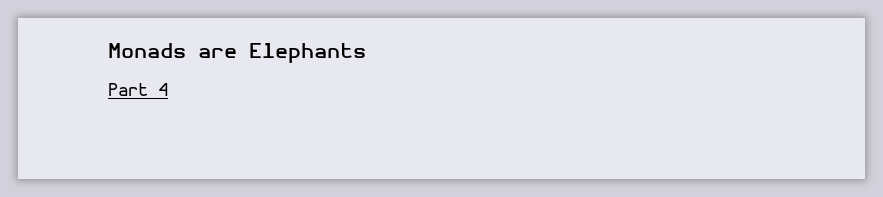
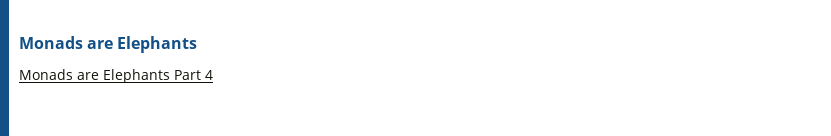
- Part 4
+ Monads are Elephants Part 4

